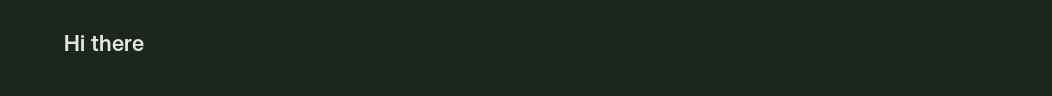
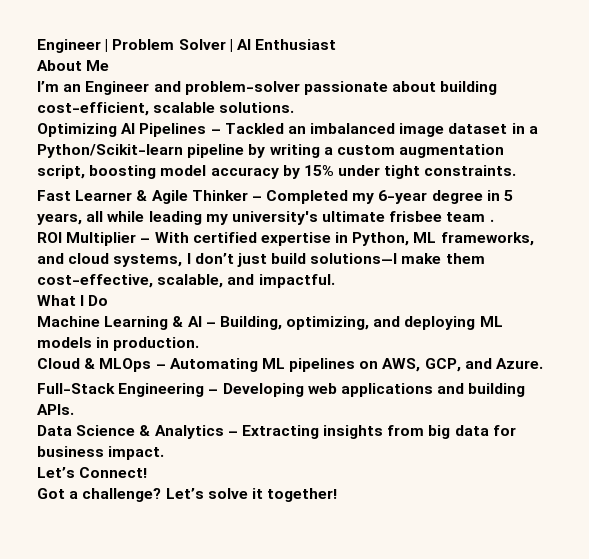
- Hi there
+ Engineer | Problem Solver | AI Enthusiast
+ About Me
+ I’m an Engineer and problem-solver passionate about building cost-efficient, scalable solutions.
+ Optimizing AI Pipelines – Tackled an imbalanced image dataset in a Python/Scikit-learn pipeline by writing a custom augmentation script, boosting model accuracy by 15% under tight constraints.
+ Fast Learner & Agile Thinker – Completed my 6-year degree in 5 years, all while leading my university's ultimate frisbee team .
+ ROI Multiplier – With certified expertise in Python, ML frameworks, and cloud systems, I don’t just build solutions—I make them cost-effective, scalable, and impactful.
+ What I Do
+ Machine Learning & AI – Building, optimizing, and deploying ML models in production.
+ Cloud & MLOps – Automating ML pipelines on AWS, GCP, and Azure.
+ Full-Stack Engineering – Developing web applications and building APIs.
+ Data Science & Analytics – Extracting insights from big data for business impact.
+ Let’s Connect!
+ Got a challenge? Let’s solve it together!

